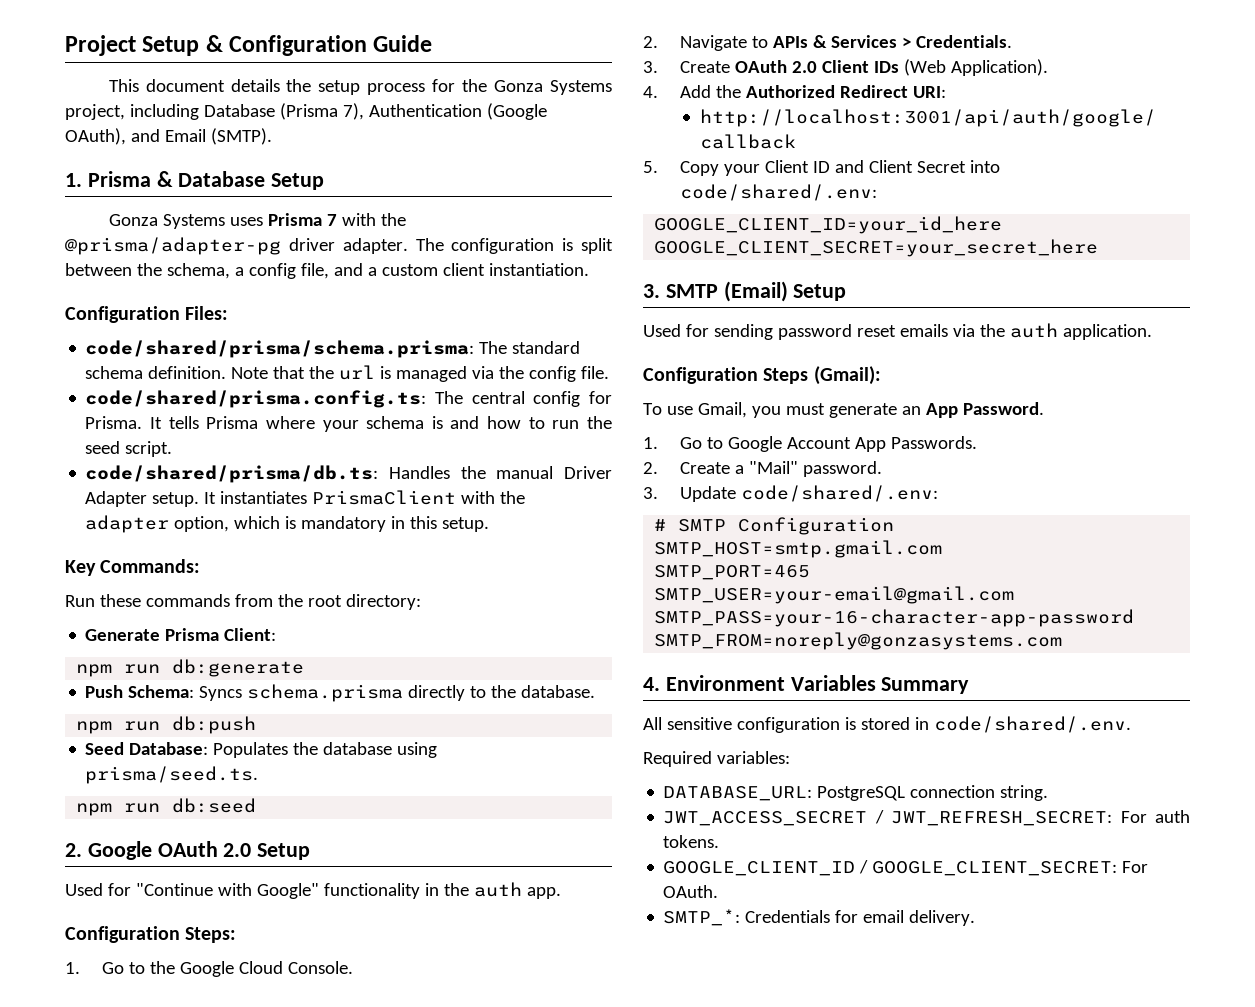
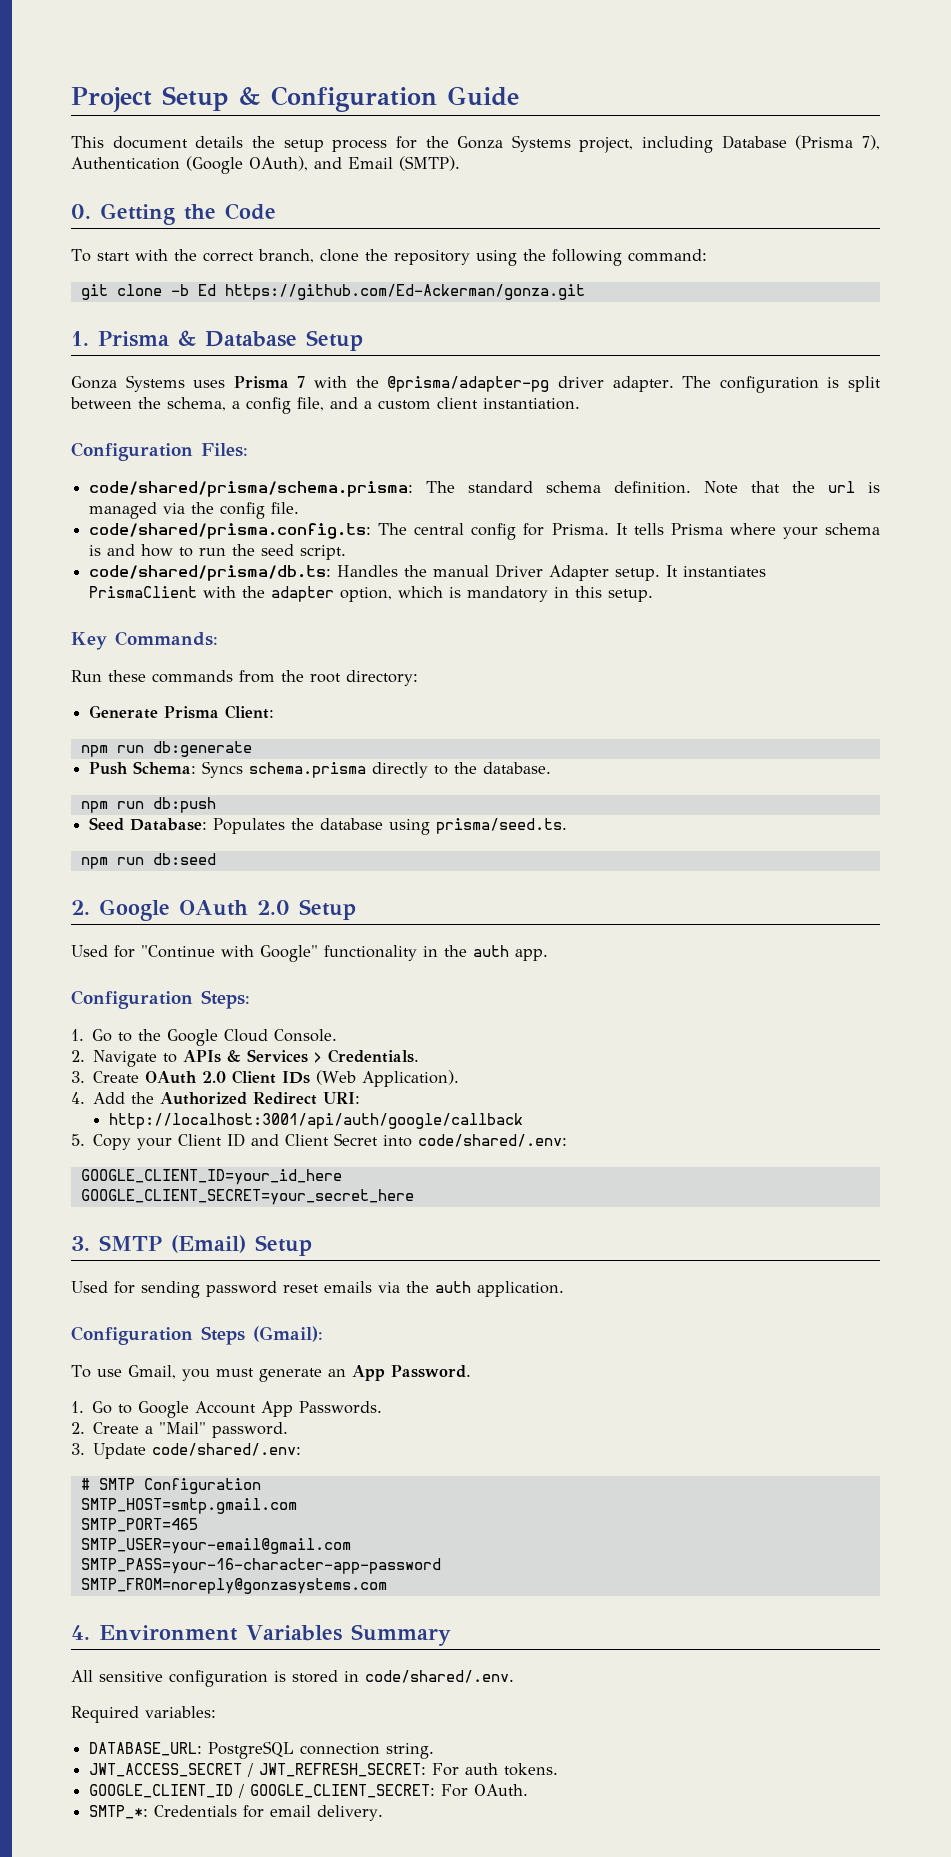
+ 0. Getting the Code
+ To start with the correct branch, clone the repository using the following command:
+ git clone -b Ed https://github.com/Ed-Ackerman/gonza.git

